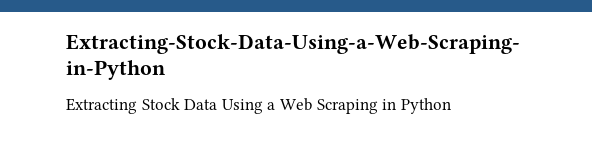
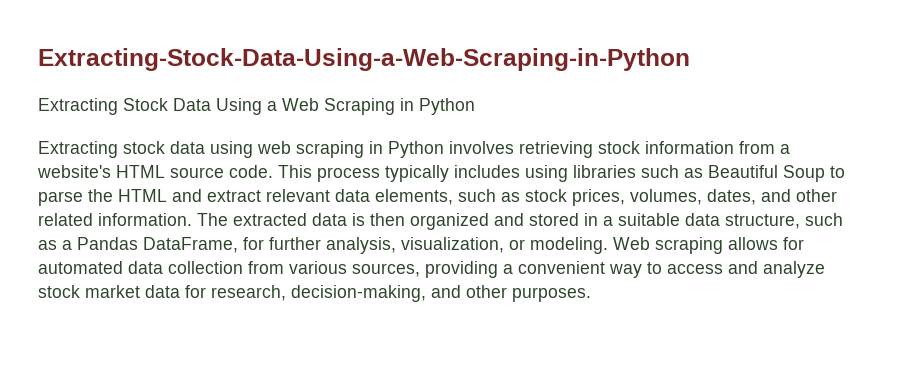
+ Extracting stock data using web scraping in Python involves retrieving stock information from a website's HTML source code. This process typically includes using libraries such as Beautiful Soup to parse the HTML and extract relevant data elements, such as stock prices, volumes, dates, and other related information. The extracted data is then organized and stored in a suitable data structure, such as a Pandas DataFrame, for further analysis, visualization, or modeling. Web scraping allows for automated data collection from various sources, providing a convenient way to access and analyze stock market data for research, decision-making, and other purposes.

